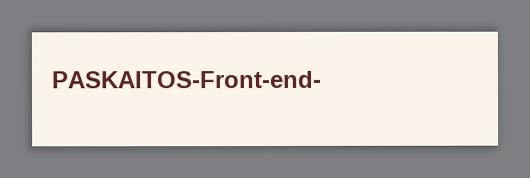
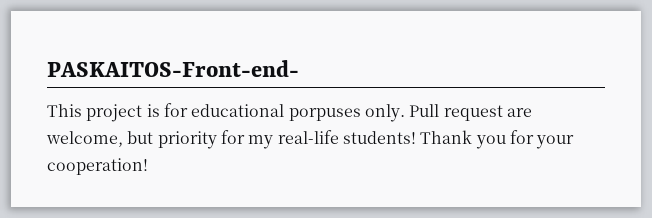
+ This project is for educational porpuses only. Pull request are welcome, but priority for my real-life students! Thank you for your cooperation!

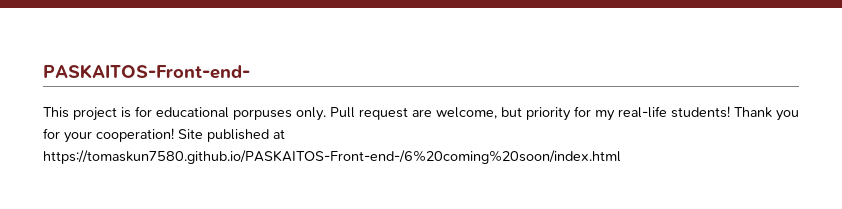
+ Site published at https://tomaskun7580.github.io/PASKAITOS-Front-end-/6%20coming%20soon/index.html

